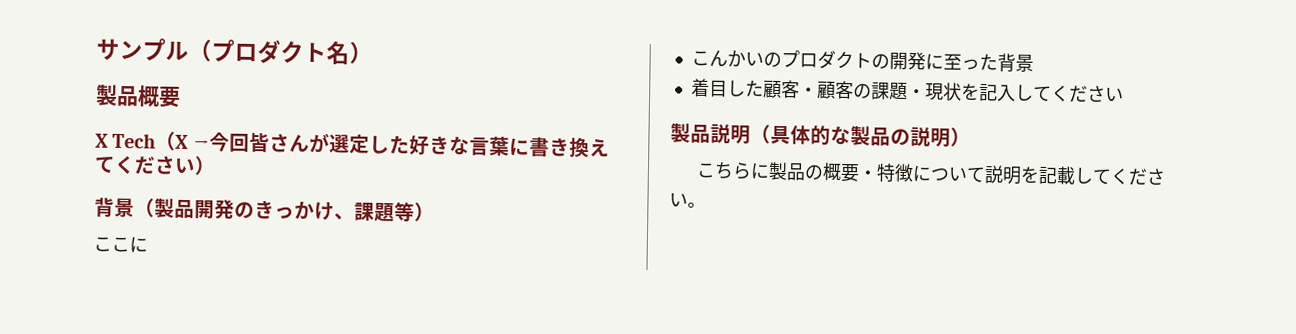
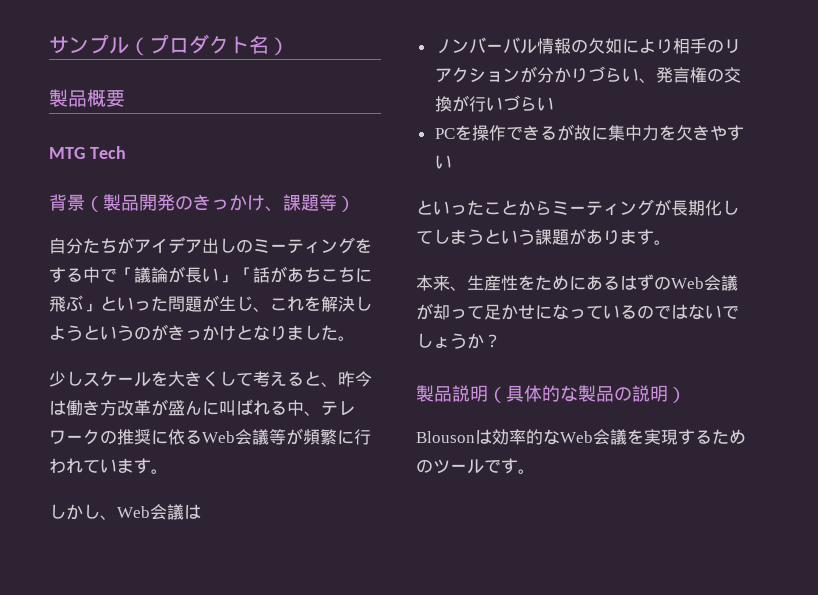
- X Tech（X →今回皆さんが選定した好きな言葉に書き換えてください）
+ MTG Tech
- ここに
- こんかいのプロダクトの開発に至った背景
- 着目した顧客・顧客の課題・現状を記入してください
+ 自分たちがアイデア出しのミーティングをする中で「議論が長い」「話があちこちに飛ぶ」といった問題が生じ、これを解決しようというのがきっかけとなりました。
+ 少しスケールを大きくして考えると、昨今は働き方改革が盛んに叫ばれる中、テレワークの推奨に依るWeb会議等が頻繁に行われています。
+ しかし、Web会議は
+ ノンバーバル情報の欠如により相手のリアクションが分かりづらい、発言権の交換が行いづらい
+ PCを操作できるが故に集中力を欠きやすい
+ といったことからミーティングが長期化してしまうという課題があります。
+ 本来、生産性をためにあるはずのWeb会議が却って足かせになっているのではないでしょうか？
- こちらに製品の概要・特徴について説明を記載してください。
+ Blousonは効率的なWeb会議を実現するためのツールです。

